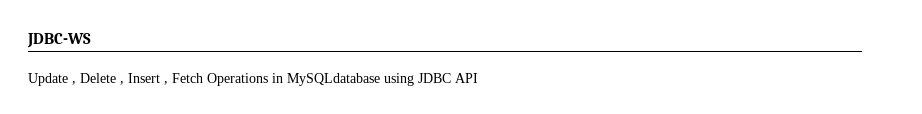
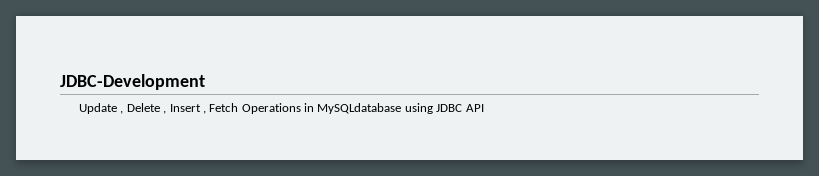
- JDBC-WS
+ JDBC-Development

